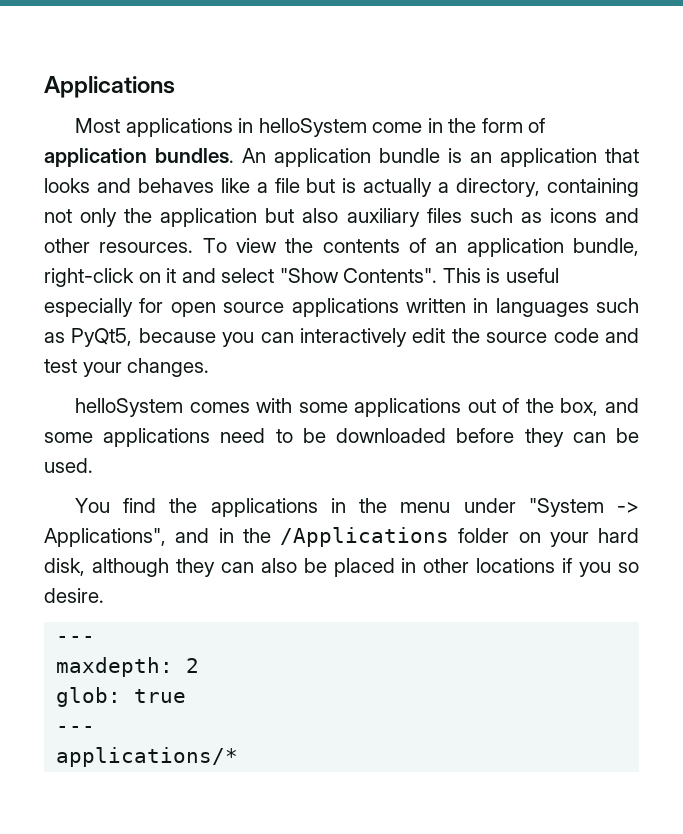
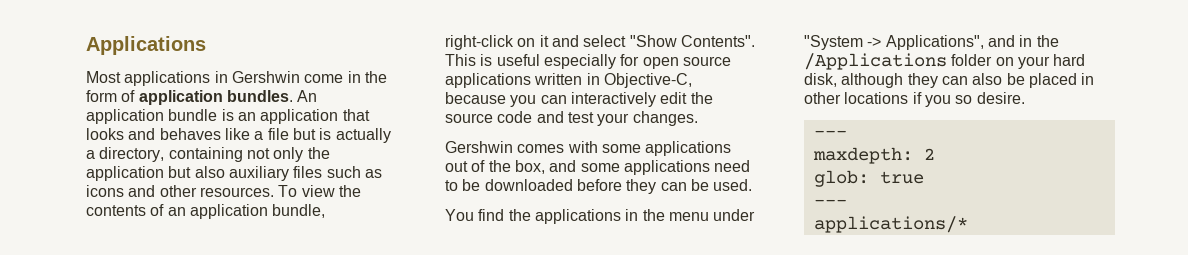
- Most applications in helloSystem come in the form of application bundles.
+ Most applications in Gershwin come in the form of application bundles.
- This is useful especially for open source applications written in languages such as PyQt5, because you can interactively edit the source code and test your changes.
+ This is useful especially for open source applications written in Objective-C, because you can interactively edit the source code and test your changes.
- helloSystem comes with some applications out of the box, and some applications need to be downloaded before they can be used.
+ Gershwin comes with some applications out of the box, and some applications need to be downloaded before they can be used.

